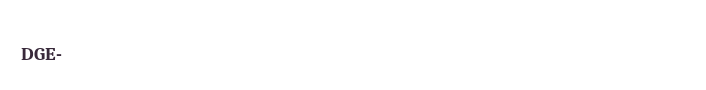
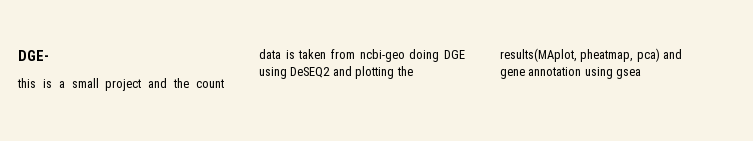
+ this is a small project and the count data is taken from ncbi-geo doing DGE using DeSEQ2 and plotting the results(MAplot, pheatmap, pca) and gene annotation using gsea

